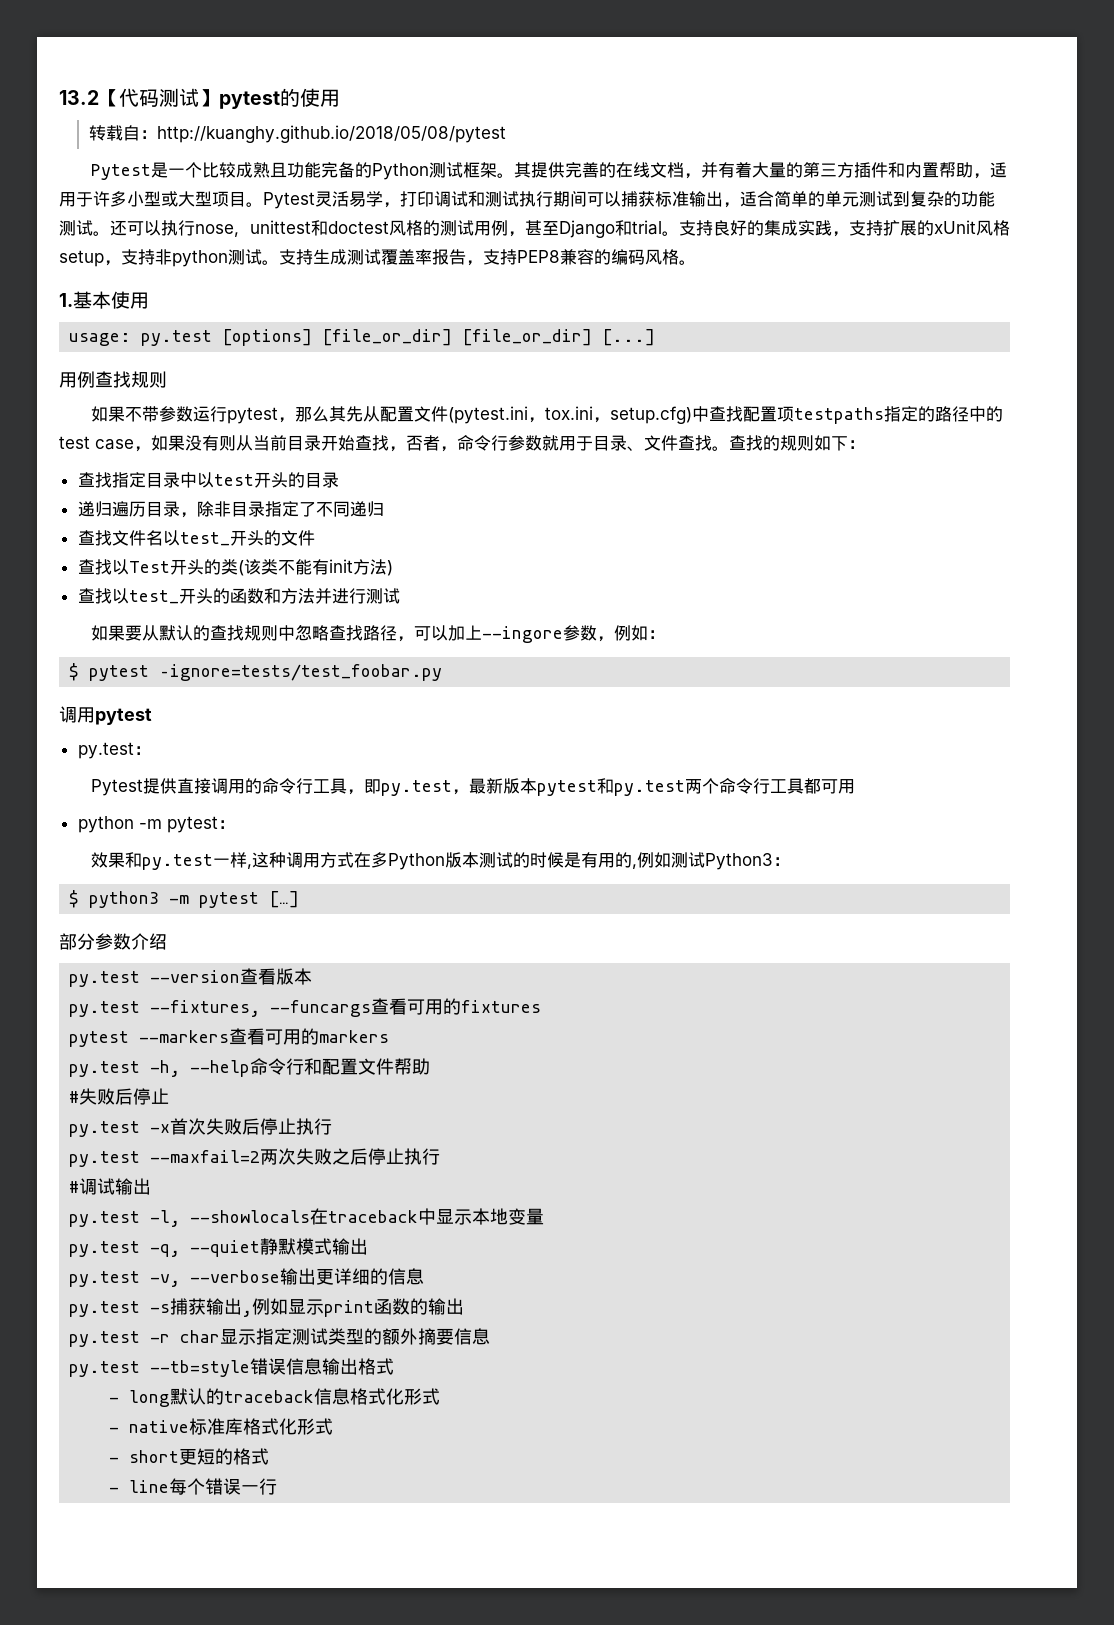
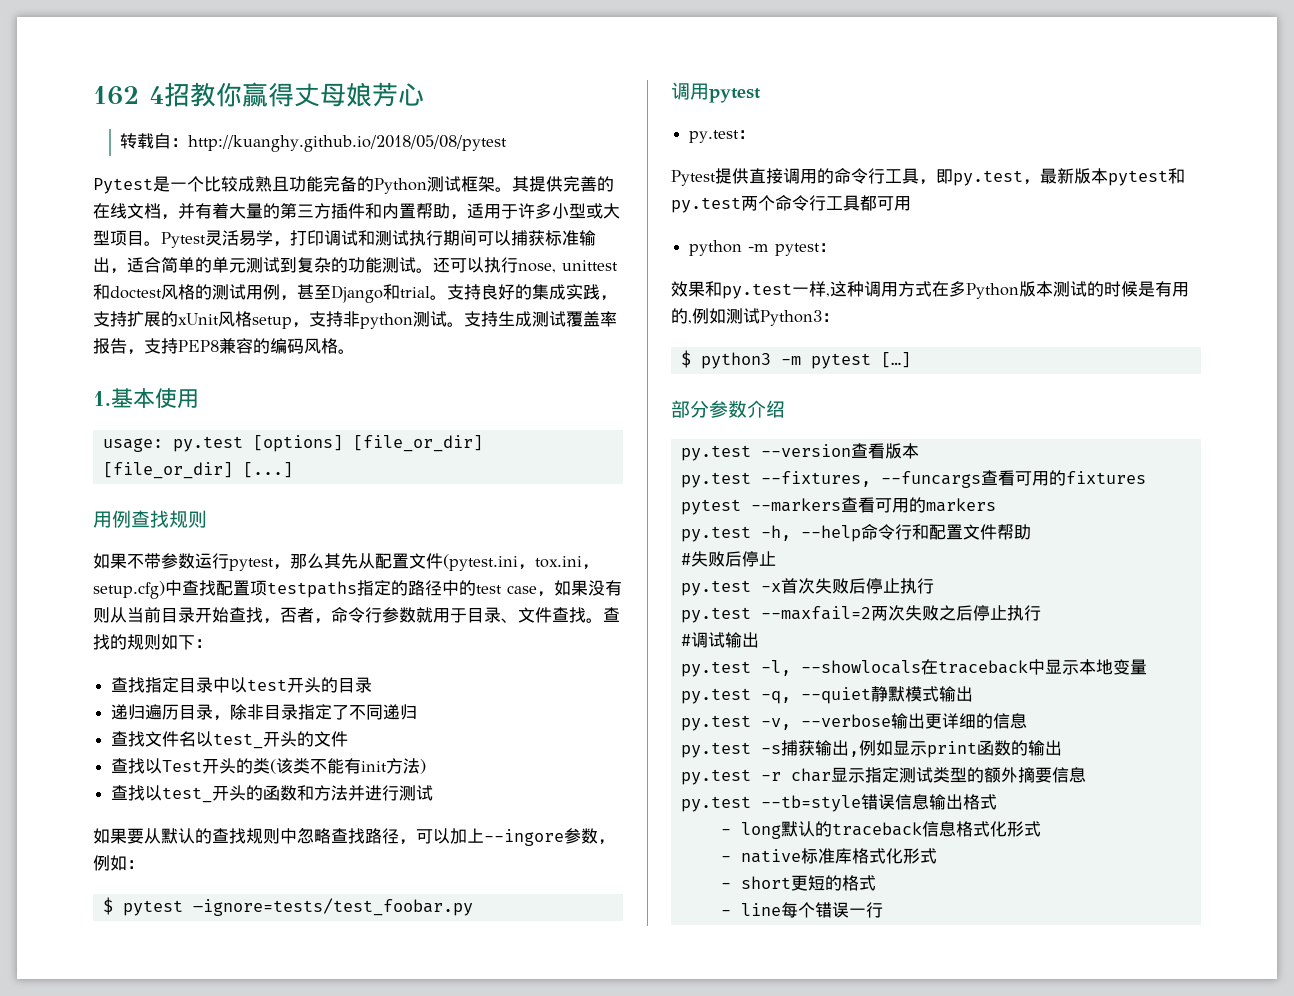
- 13.2【代码测试】pytest的使用
+ 162 4招教你赢得丈母娘芳心

